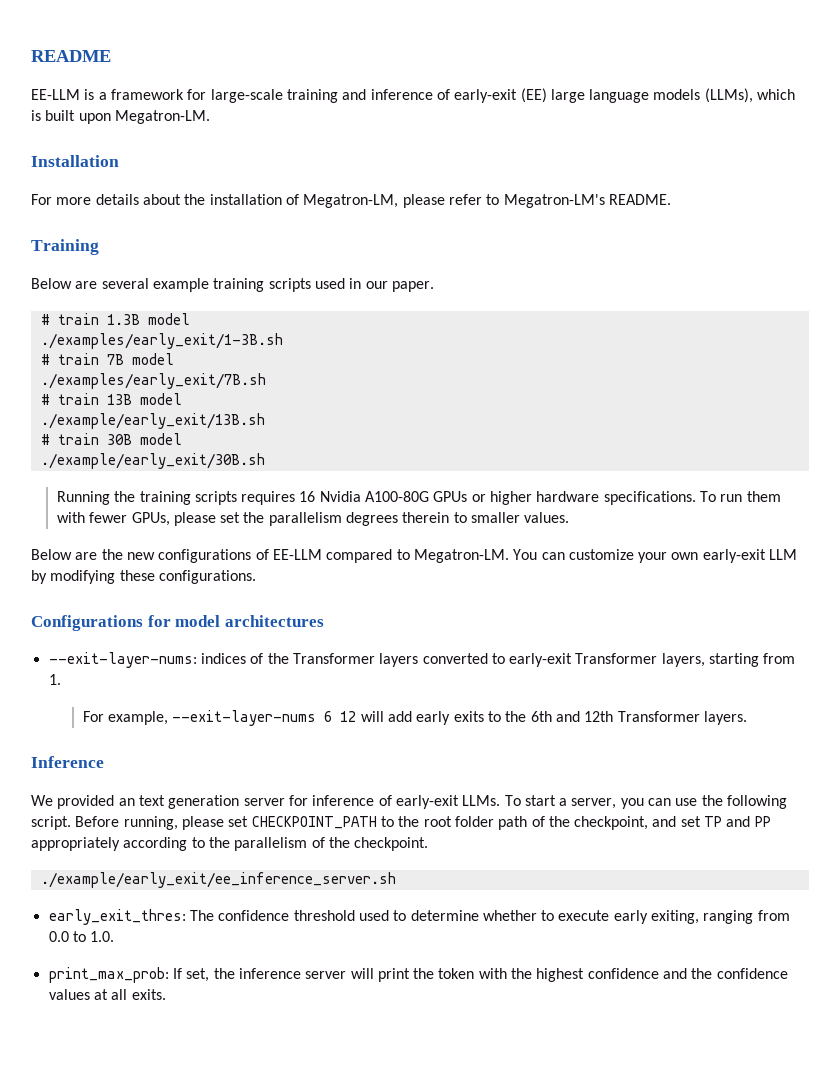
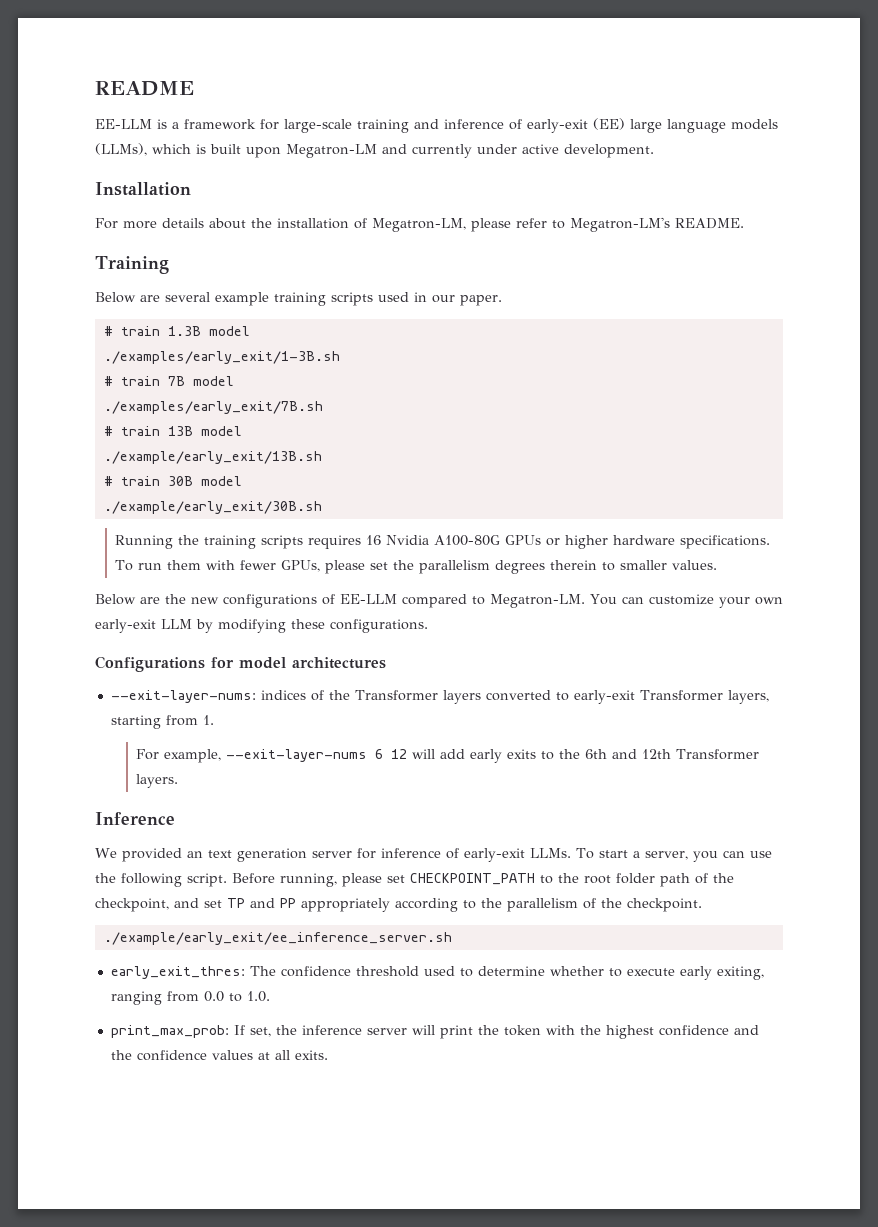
- EE-LLM is a framework for large-scale training and inference of early-exit (EE) large language models (LLMs), which is built upon Megatron-LM.
+ EE-LLM is a framework for large-scale training and inference of early-exit (EE) large language models (LLMs), which is built upon Megatron-LM and currently under active development.

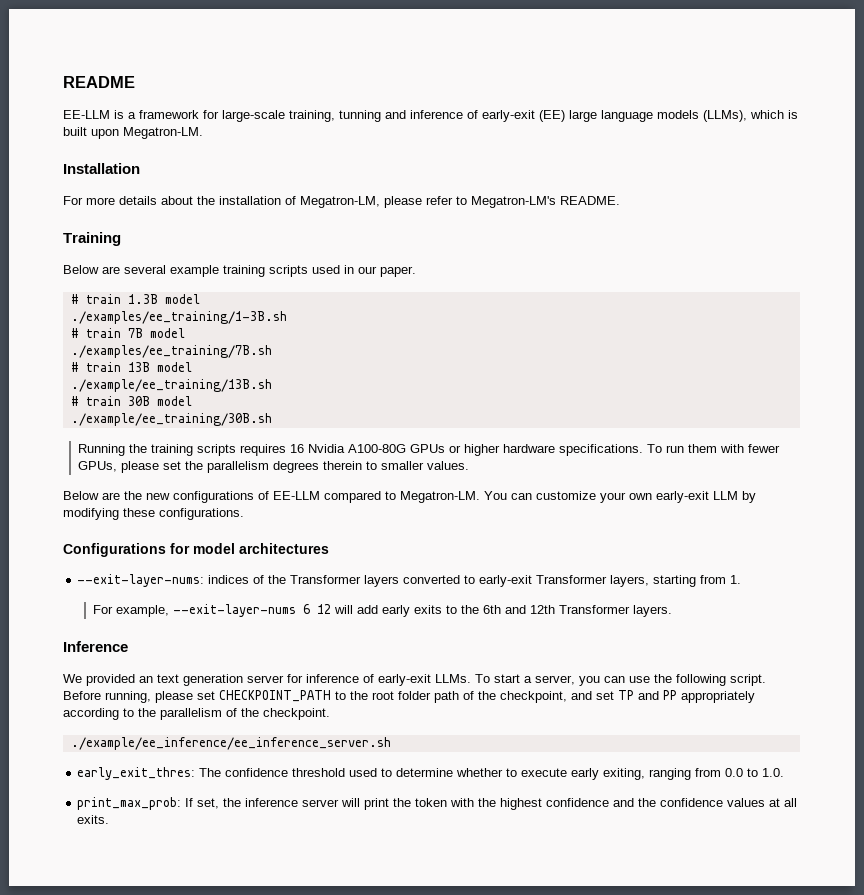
- EE-LLM is a framework for large-scale training and inference of early-exit (EE) large language models (LLMs), which is built upon Megatron-LM and currently under active development.
+ EE-LLM is a framework for large-scale training, tunning and inference of early-exit (EE) large language models (LLMs), which is built upon Megatron-LM.
- ./examples/early_exit/1-3B.sh
+ ./examples/ee_training/1-3B.sh
- ./examples/early_exit/7B.sh
+ ./examples/ee_training/7B.sh
- ./example/early_exit/13B.sh
+ ./example/ee_training/13B.sh
- ./example/early_exit/30B.sh
+ ./example/ee_training/30B.sh
- ./example/early_exit/ee_inference_server.sh
+ ./example/ee_inference/ee_inference_server.sh

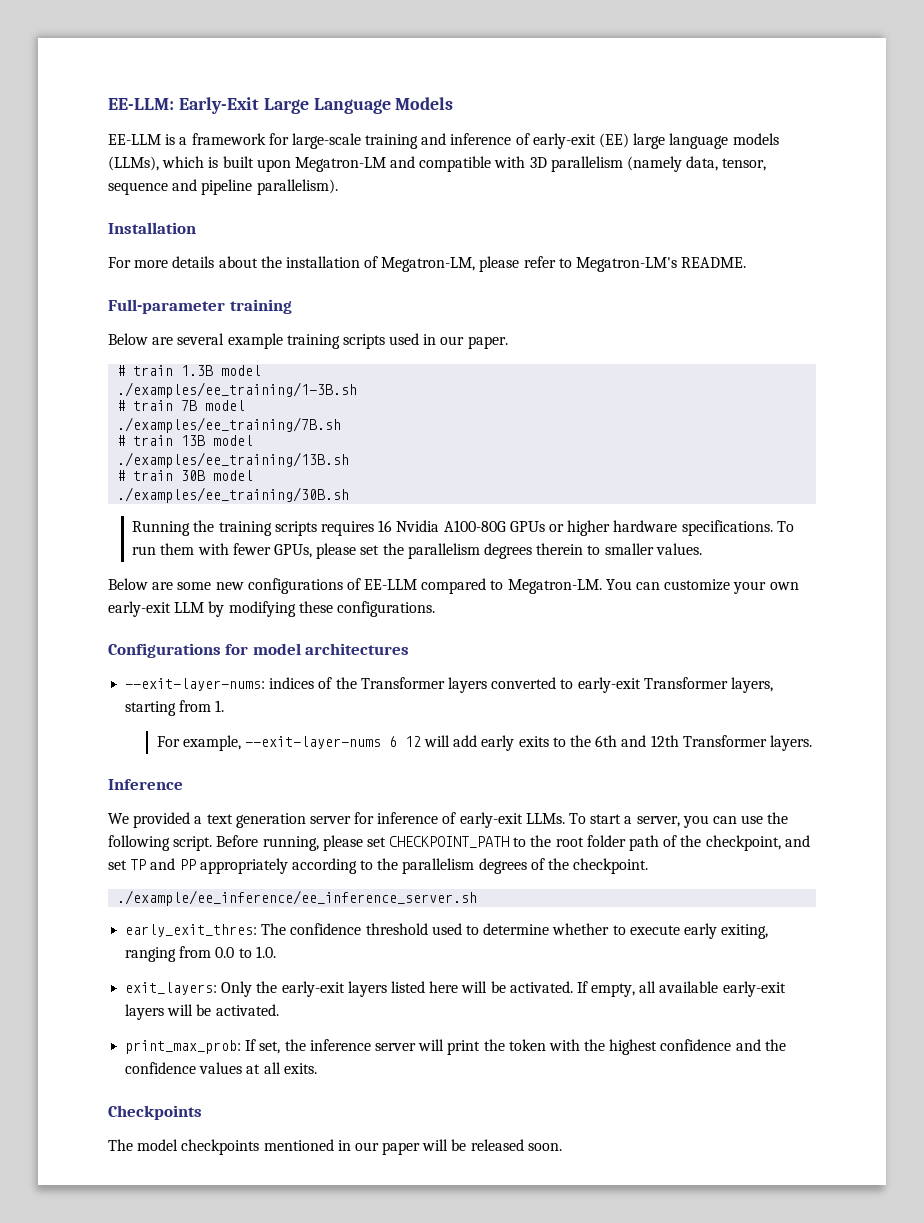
- README
+ EE-LLM: Early-Exit Large Language Models
- EE-LLM is a framework for large-scale training, tunning and inference of early-exit (EE) large language models (LLMs), which is built upon Megatron-LM.
+ EE-LLM is a framework for large-scale training and inference of early-exit (EE) large language models (LLMs), which is built upon Megatron-LM and compatible with 3D parallelism (namely data, tensor, sequence and pipeline parallelism).
- Training
+ Full-parameter training
- ./example/ee_training/13B.sh
+ ./examples/ee_training/13B.sh
- ./example/ee_training/30B.sh
+ ./examples/ee_training/30B.sh
- Below are the new configurations of EE-LLM compared to Megatron-LM.
+ Below are some new configurations of EE-LLM compared to Megatron-LM.
- We provided an text generation server for inference of early-exit LLMs.
+ We provided a text generation server for inference of early-exit LLMs.
- Before running, please set CHECKPOINT_PATH to the root folder path of the checkpoint, and set TP and PP appropriately according to the parallelism of the checkpoint.
+ Before running, please set CHECKPOINT_PATH to the root folder path of the checkpoint, and set TP and PP appropriately according to the parallelism degrees of the checkpoint.
+ exit_layers: Only the early-exit layers listed here will be activated. If empty, all available early-exit layers will be activated.
+ Checkpoints
+ The model checkpoints mentioned in our paper will be released soon.

